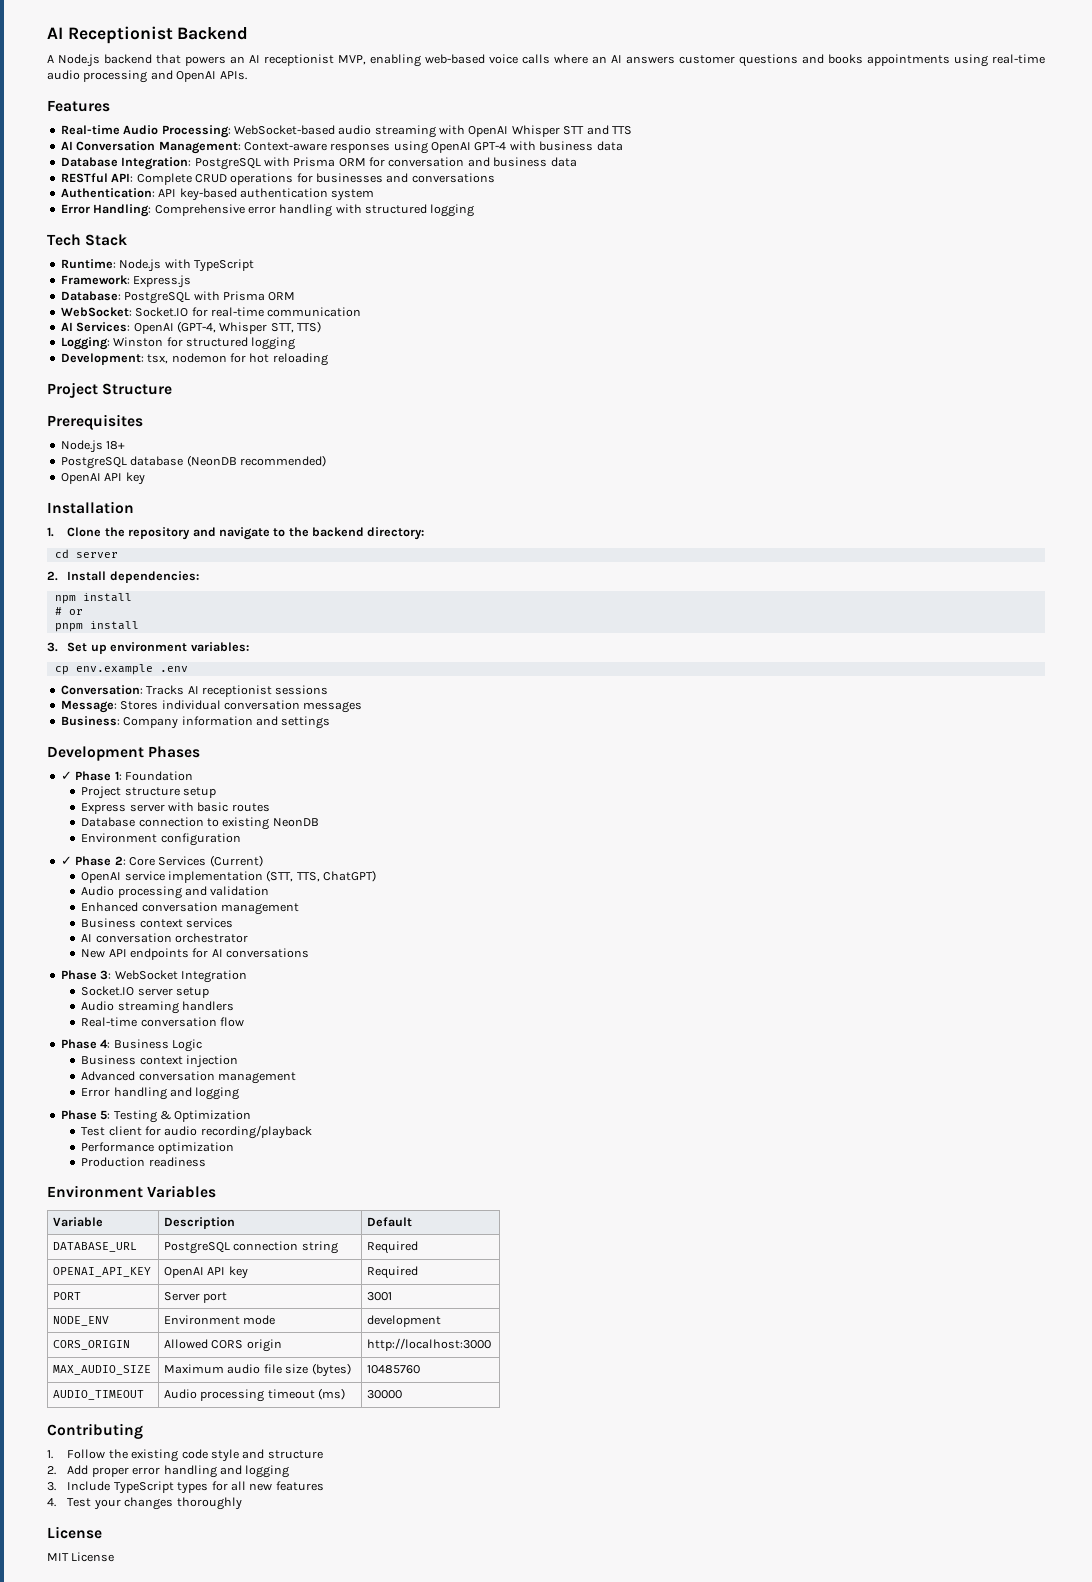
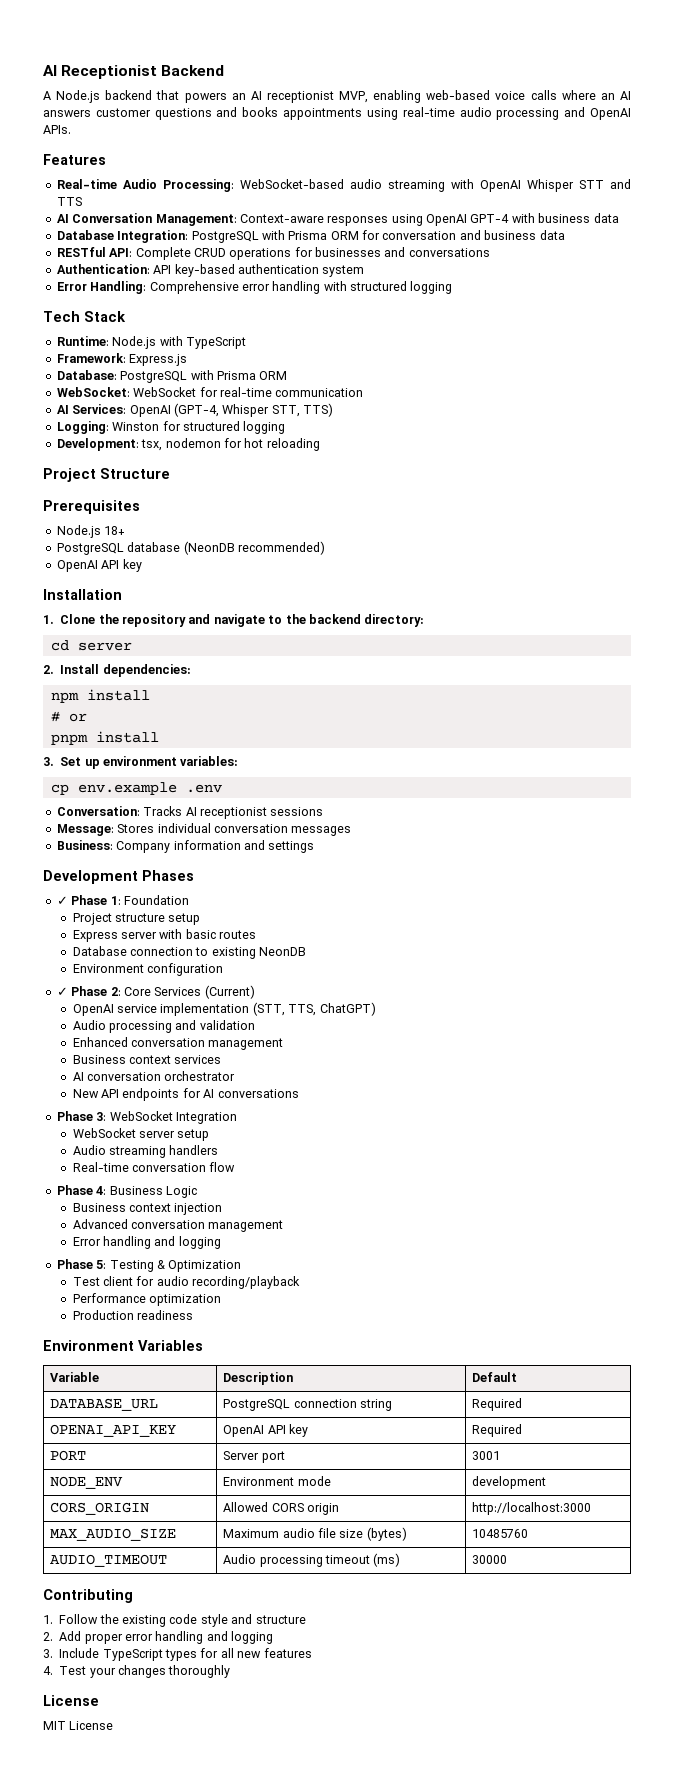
- WebSocket: Socket.IO for real-time communication
+ WebSocket: WebSocket for real-time communication
- Socket.IO server setup
+ WebSocket server setup

